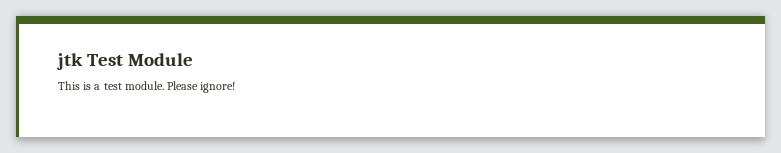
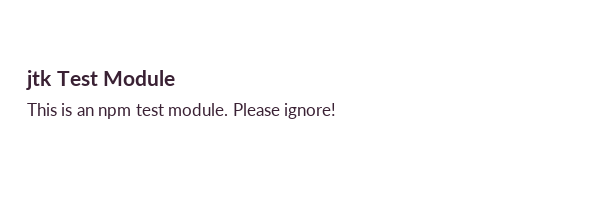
- This is a test module.
+ This is an npm test module.

